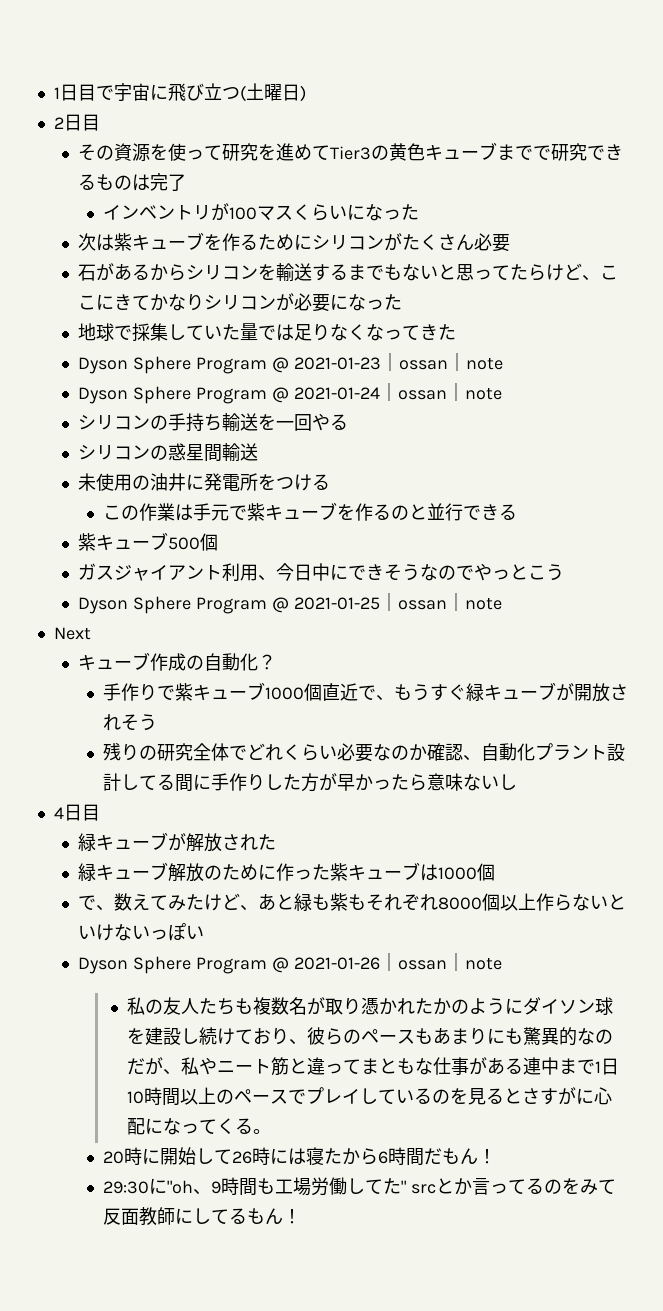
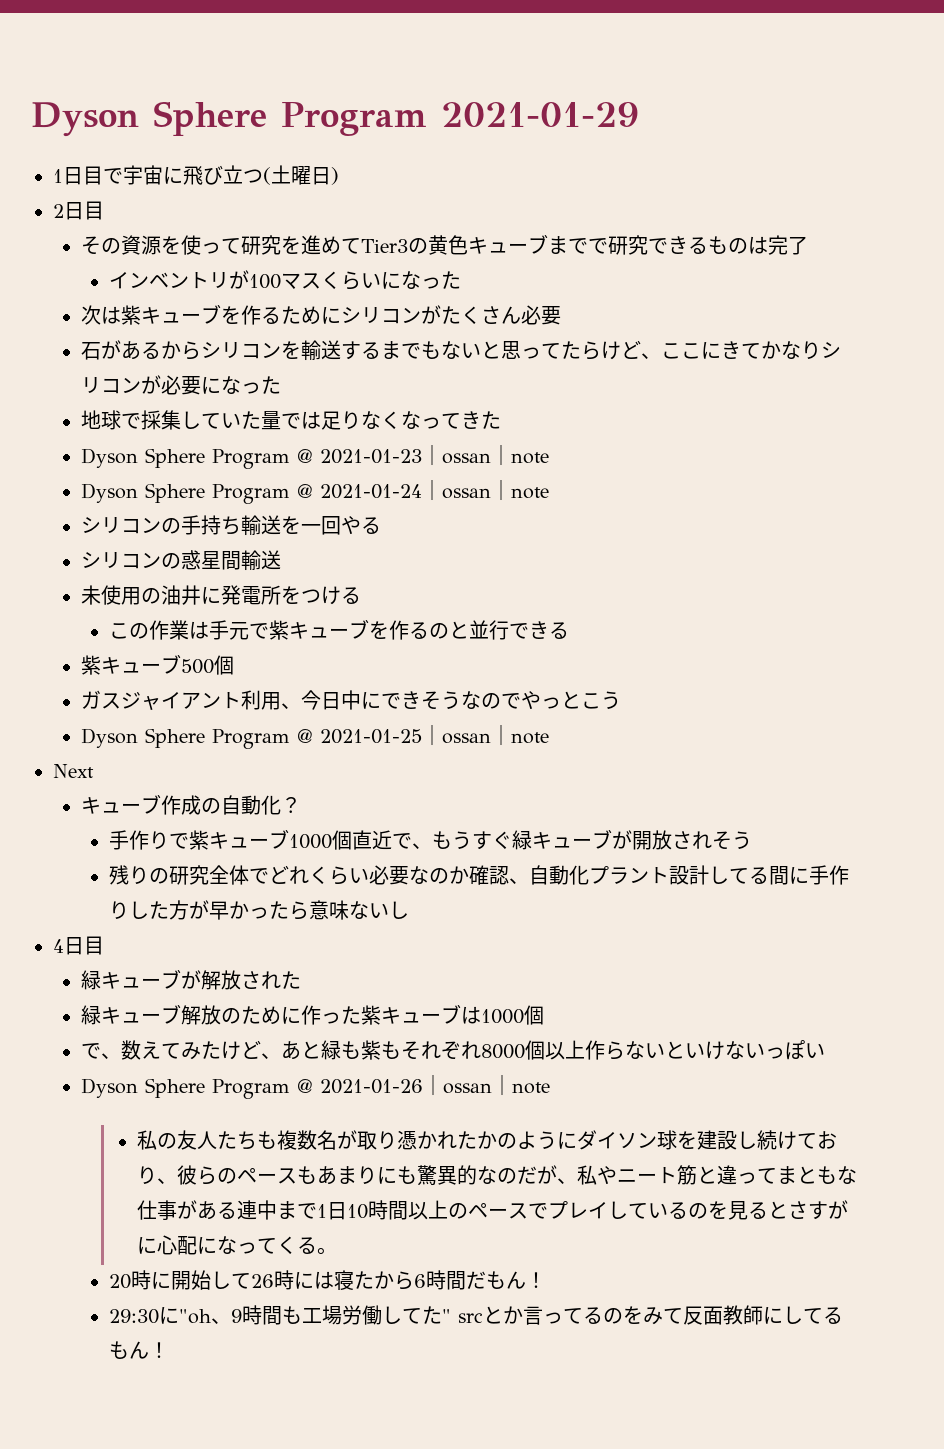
+ Dyson Sphere Program 2021-01-29

